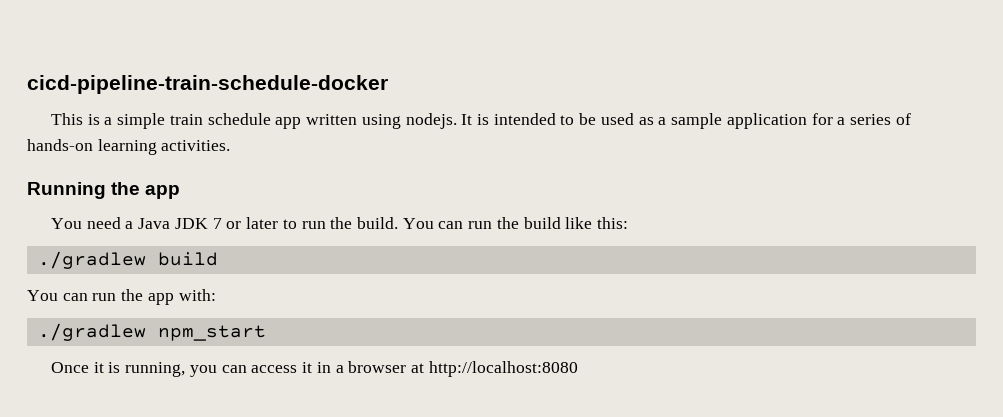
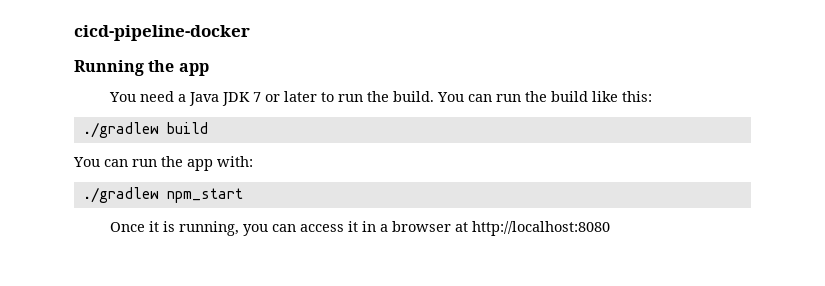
- cicd-pipeline-train-schedule-docker
- This is a simple train schedule app written using nodejs. It is intended to be used as a sample application for a series of hands-on learning activities.
+ cicd-pipeline-docker

